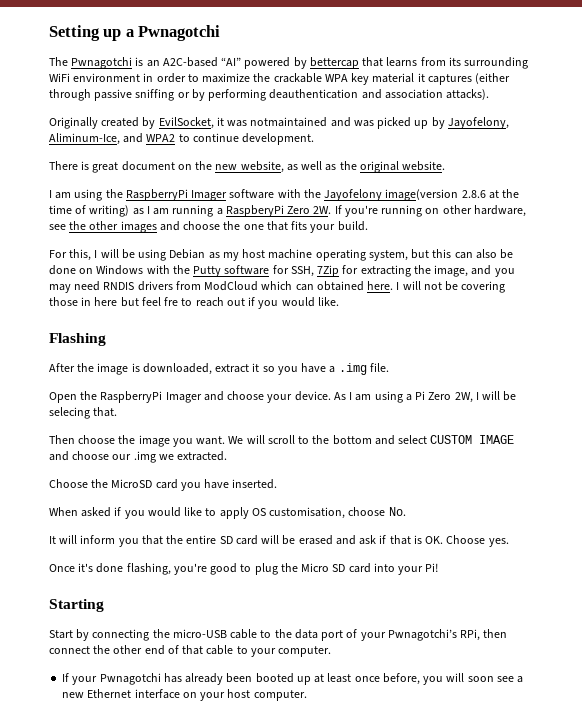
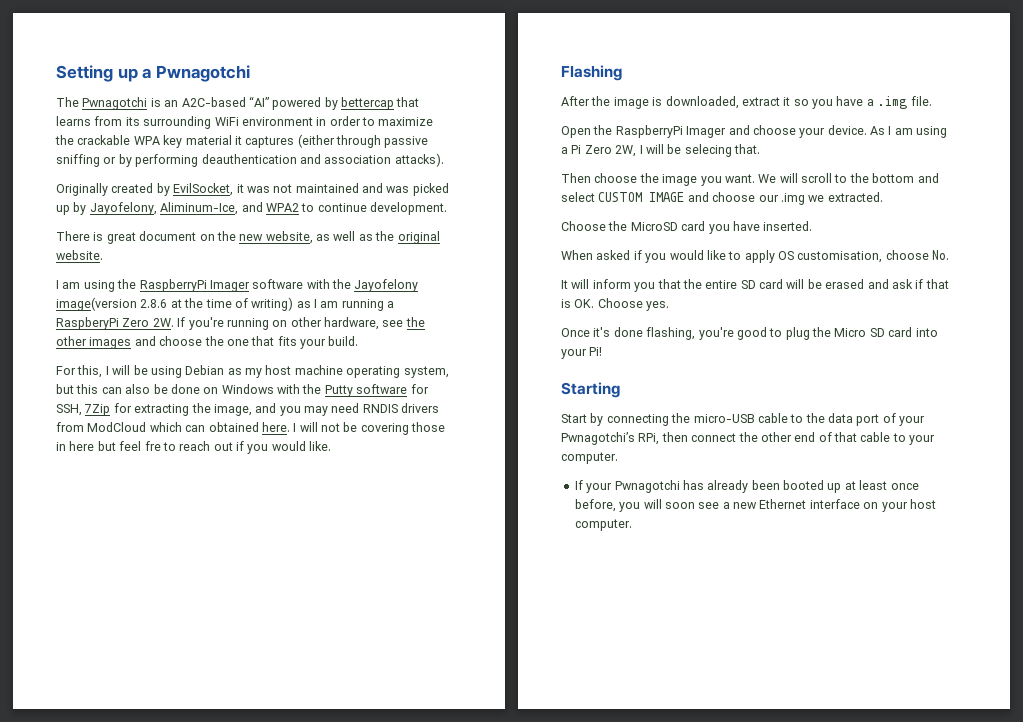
- Originally created by EvilSocket, it was notmaintained and was picked up by Jayofelony, Aliminum-Ice, and WPA2 to continue development.
+ Originally created by EvilSocket, it was not maintained and was picked up by Jayofelony, Aliminum-Ice, and WPA2 to continue development.

